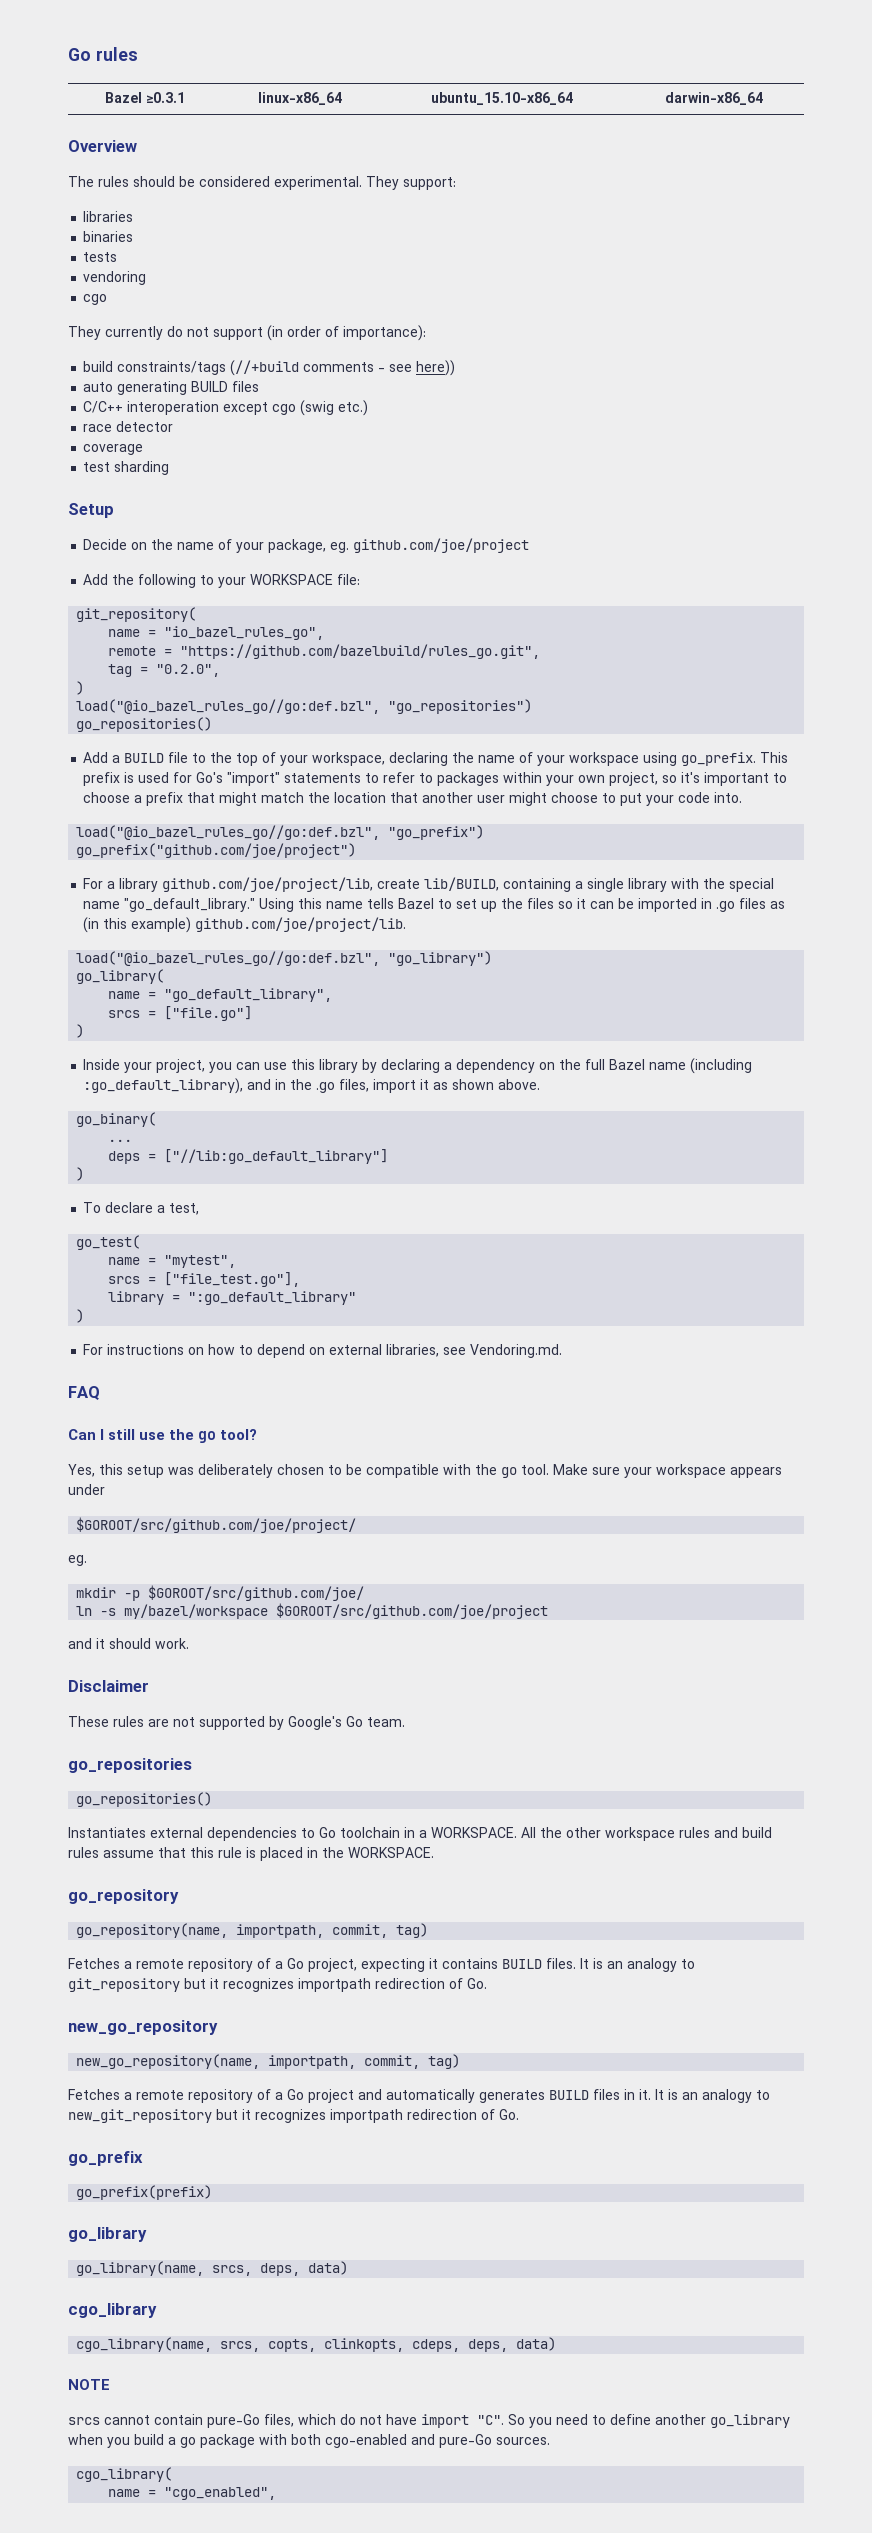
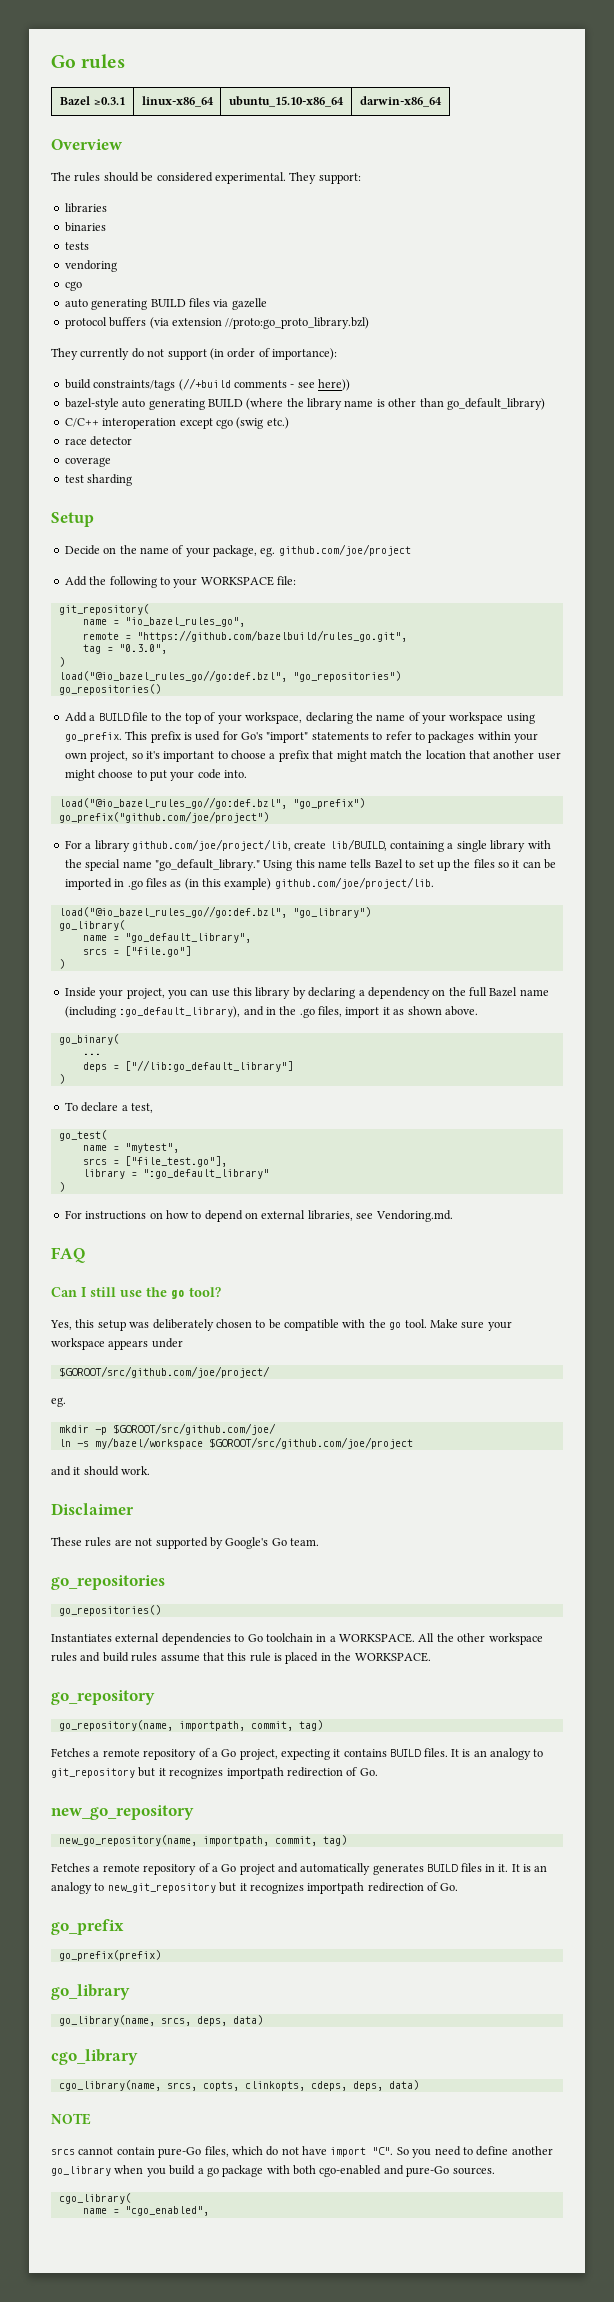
+ auto generating BUILD files via gazelle
+ protocol buffers (via extension //proto:go_proto_library.bzl)
- auto generating BUILD files
+ bazel-style auto generating BUILD (where the library name is other than go_default_library)
- tag = "0.2.0",
+ tag = "0.3.0",

